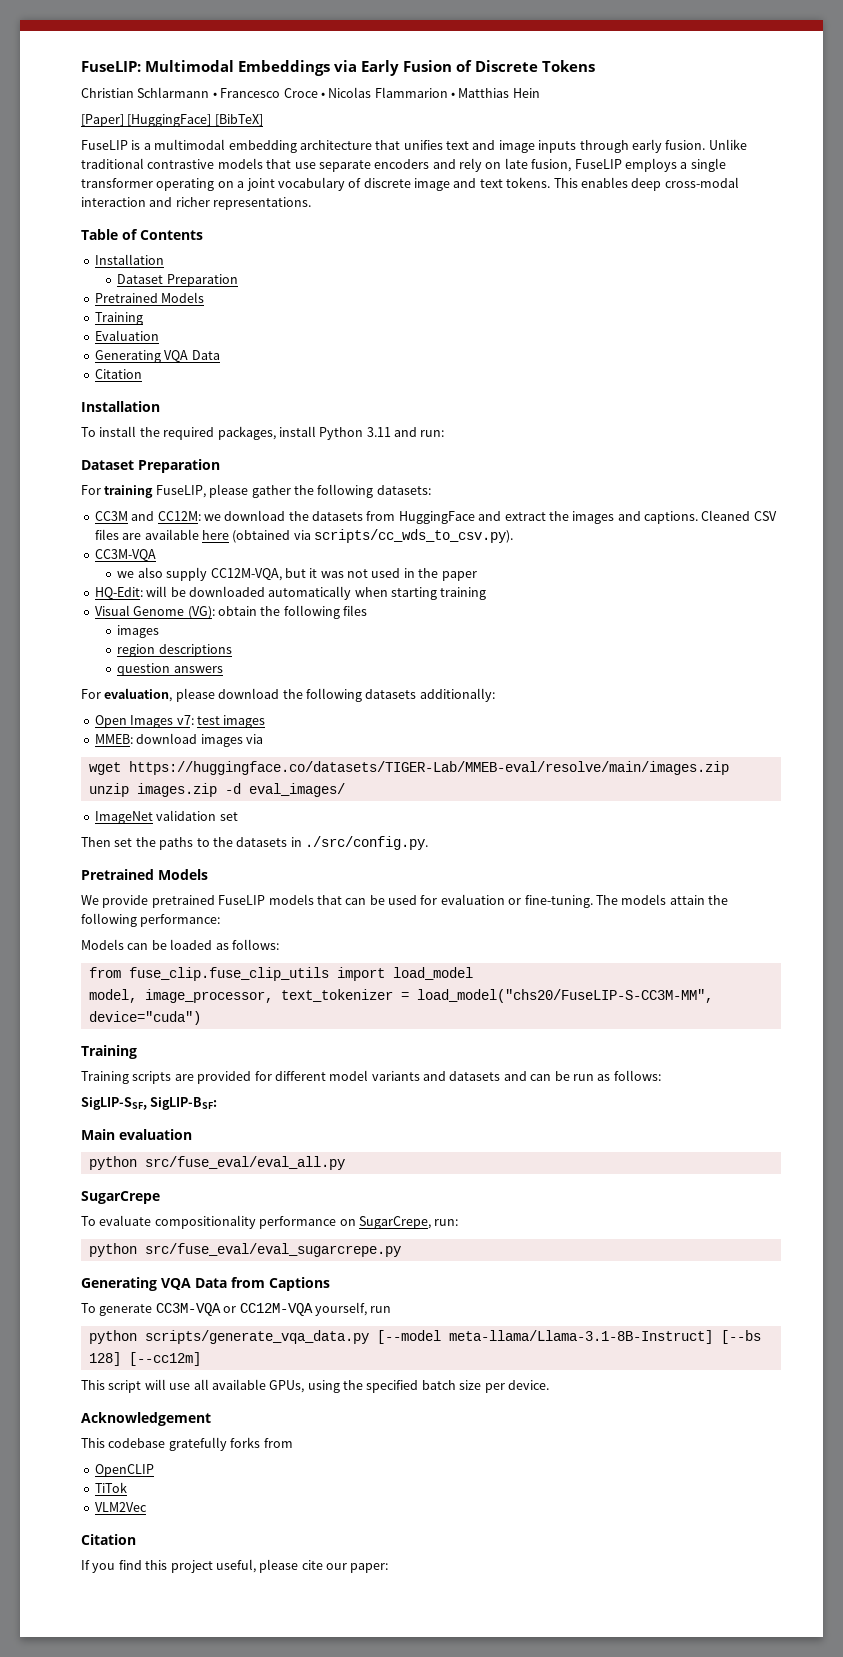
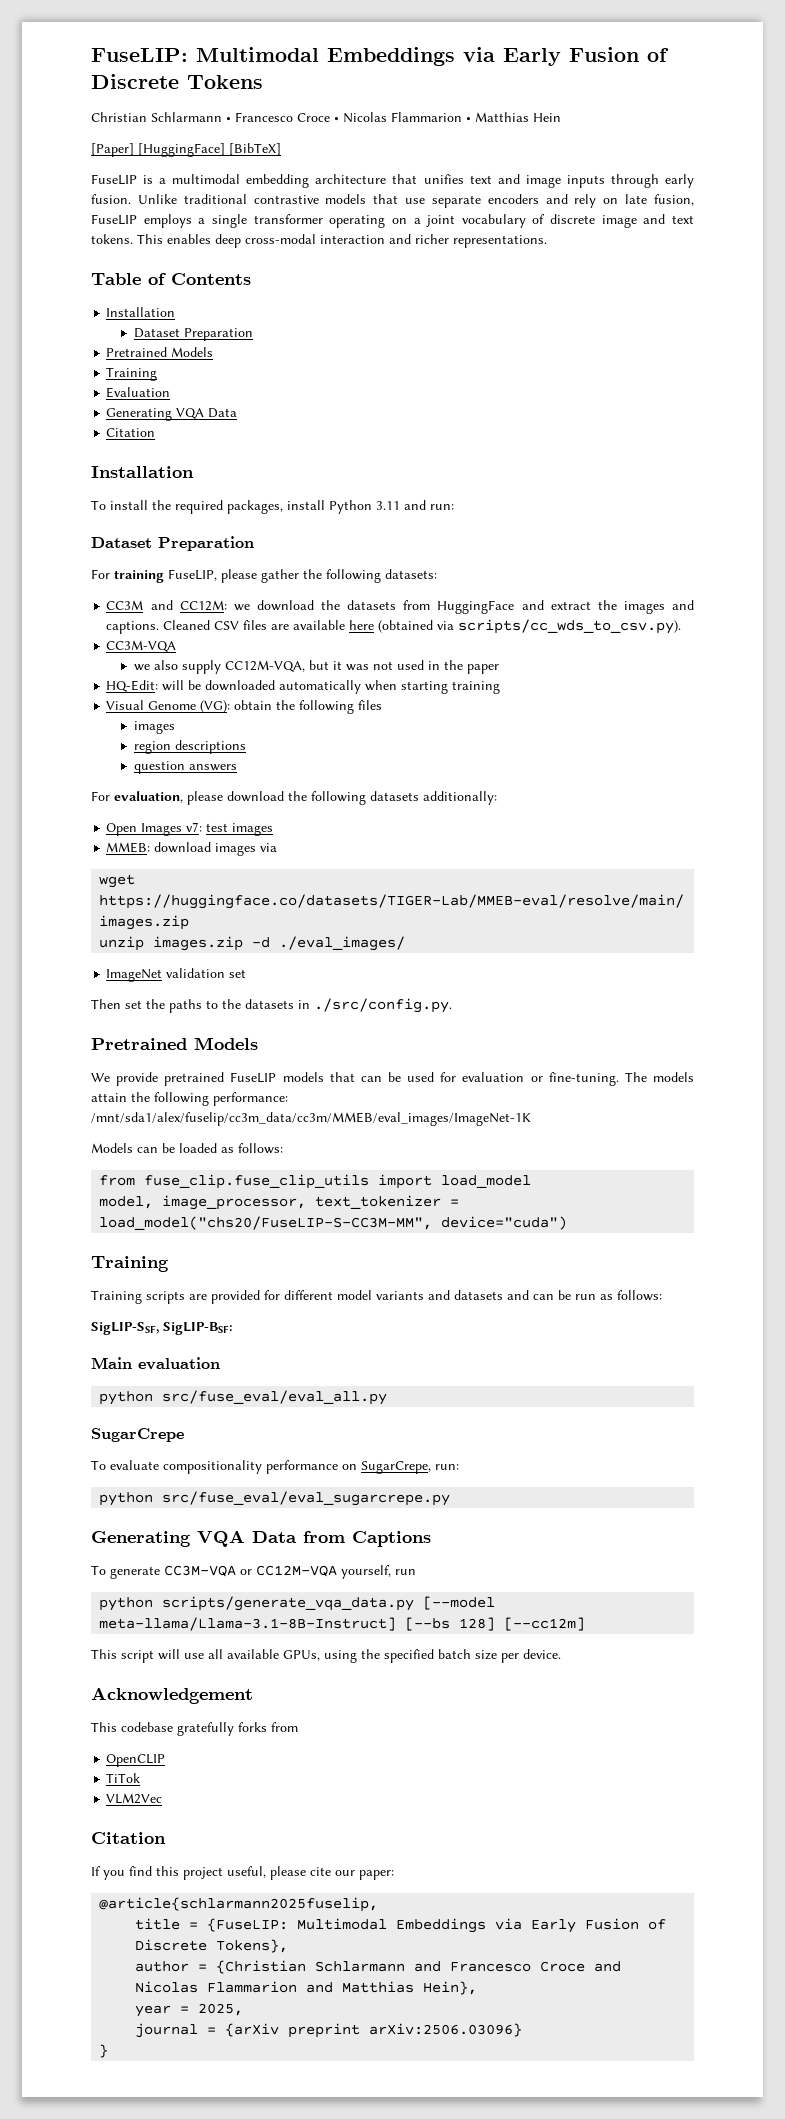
- unzip images.zip -d eval_images/
+ unzip images.zip -d ./eval_images/
- The models attain the following performance:
+ The models attain the following performance: /mnt/sda1/alex/fuselip/cc3m_data/cc3m/MMEB/eval_images/ImageNet-1K
+ @article{schlarmann2025fuselip,
+ title = {FuseLIP: Multimodal Embeddings via Early Fusion of Discrete Tokens},
+ author = {Christian Schlarmann and Francesco Croce and Nicolas Flammarion and Matthias Hein},
+ year = 2025,
+ journal = {arXiv preprint arXiv:2506.03096}
+ }

